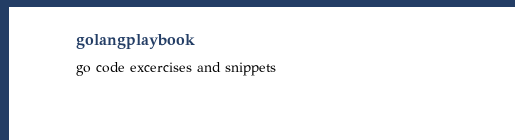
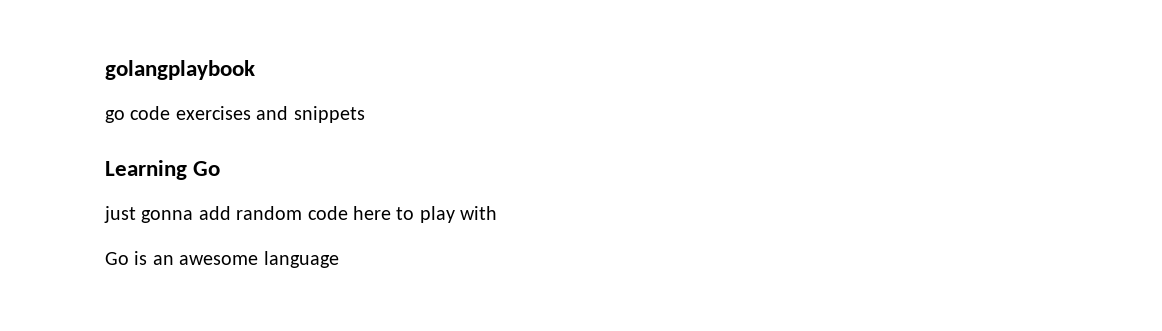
- go code excercises and snippets
+ go code exercises and snippets
+ Learning Go
+ just gonna add random code here to play with
+ Go is an awesome language

